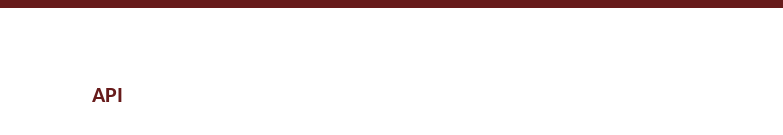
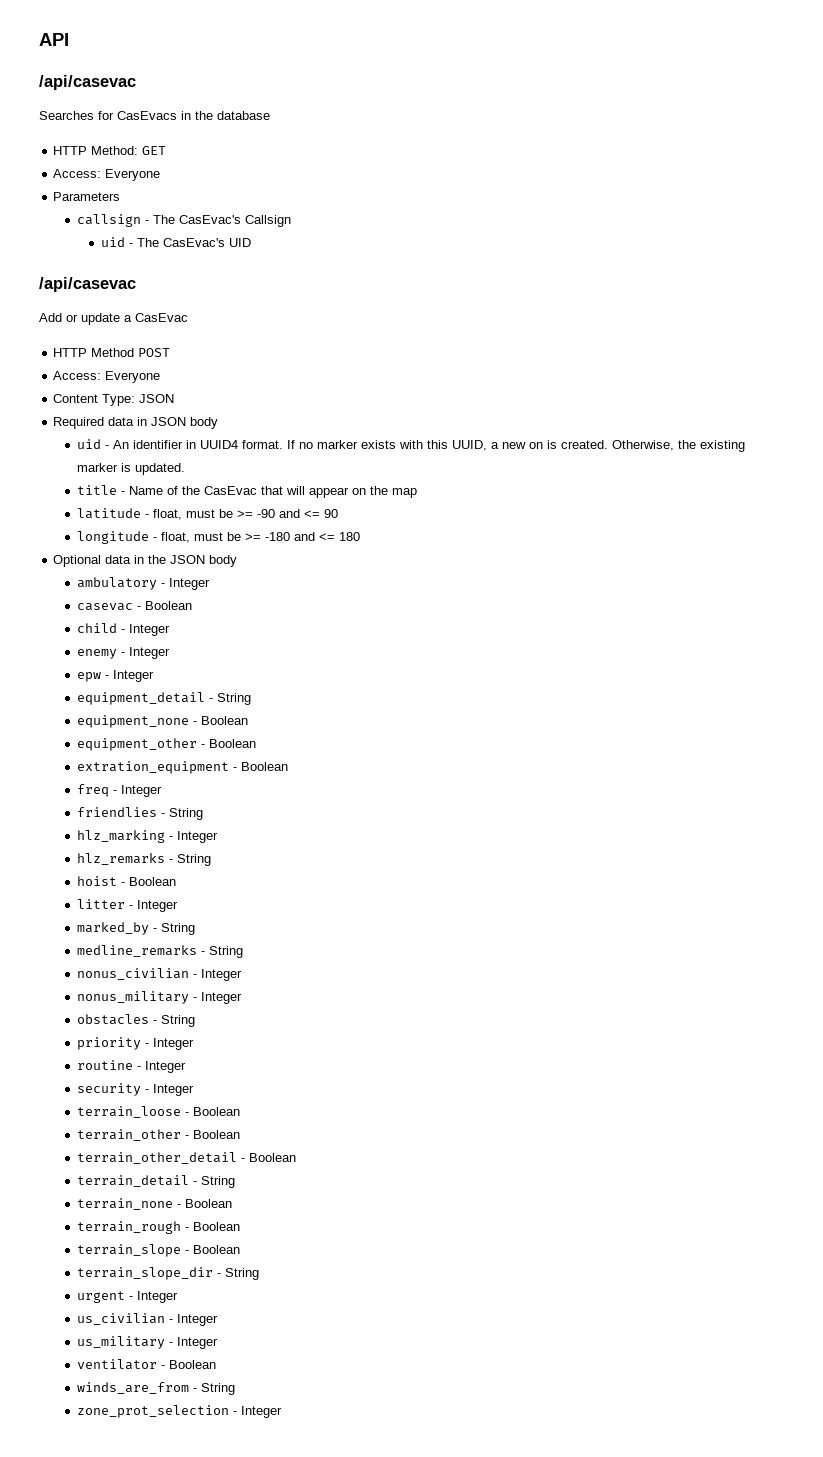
  API
+ /api/casevac
+ Searches for CasEvacs in the database
+ HTTP Method: GET
+ Access: Everyone
+ Parameters
+ callsign - The CasEvac's Callsign
+ uid - The CasEvac's UID
+ /api/casevac
+ Add or update a CasEvac
+ HTTP Method POST
+ Access: Everyone
+ Content Type: JSON
+ Required data in JSON body
+ uid - An identifier in UUID4 format. If no marker exists with this UUID, a new on is created. Otherwise, the existing marker is updated.
+ title - Name of the CasEvac that will appear on the map
+ latitude - float, must be >= -90 and <= 90
+ longitude - float, must be >= -180 and <= 180
+ Optional data in the JSON body
+ ambulatory - Integer
+ casevac - Boolean
+ child - Integer
+ enemy - Integer
+ epw - Integer
+ equipment_detail - String
+ equipment_none - Boolean
+ equipment_other - Boolean
+ extration_equipment - Boolean
+ freq - Integer
+ friendlies - String
+ hlz_marking - Integer
+ hlz_remarks - String
+ hoist - Boolean
+ litter - Integer
+ marked_by - String
+ medline_remarks - String
+ nonus_civilian - Integer
+ nonus_military - Integer
+ obstacles - String
+ priority - Integer
+ routine - Integer
+ security - Integer
+ terrain_loose - Boolean
+ terrain_other - Boolean
+ terrain_other_detail - Boolean
+ terrain_detail - String
+ terrain_none - Boolean
+ terrain_rough - Boolean
+ terrain_slope - Boolean
+ terrain_slope_dir - String
+ urgent - Integer
+ us_civilian - Integer
+ us_military - Integer
+ ventilator - Boolean
+ winds_are_from - String
+ zone_prot_selection - Integer

